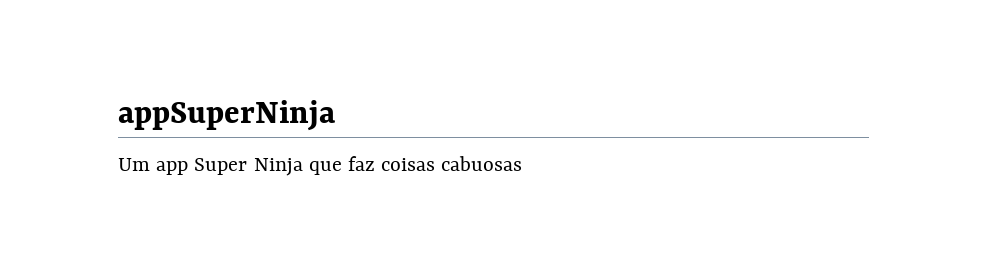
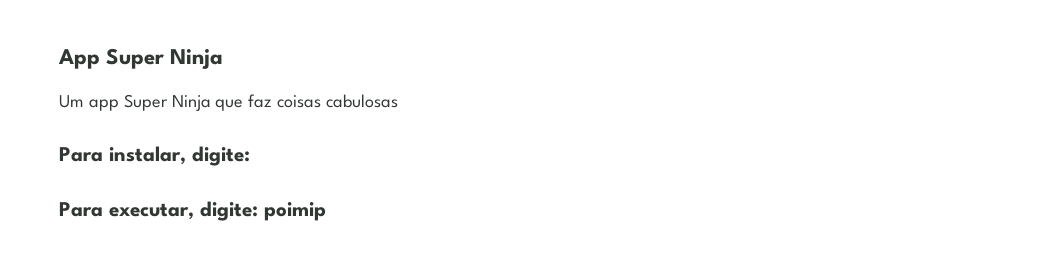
- appSuperNinja
+ App Super Ninja
- Um app Super Ninja que faz coisas cabuosas
+ Um app Super Ninja que faz coisas cabulosas
+ Para instalar, digite:
+ Para executar, digite: poimip

